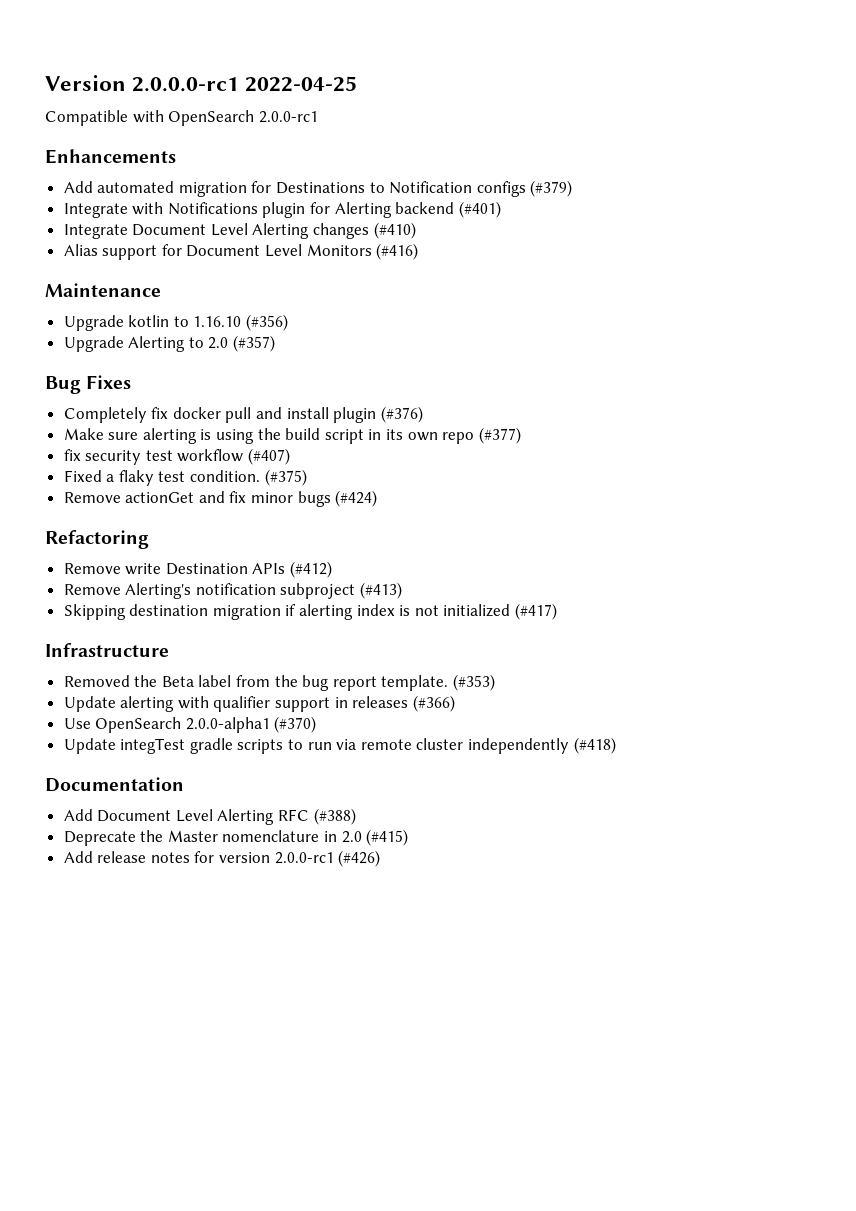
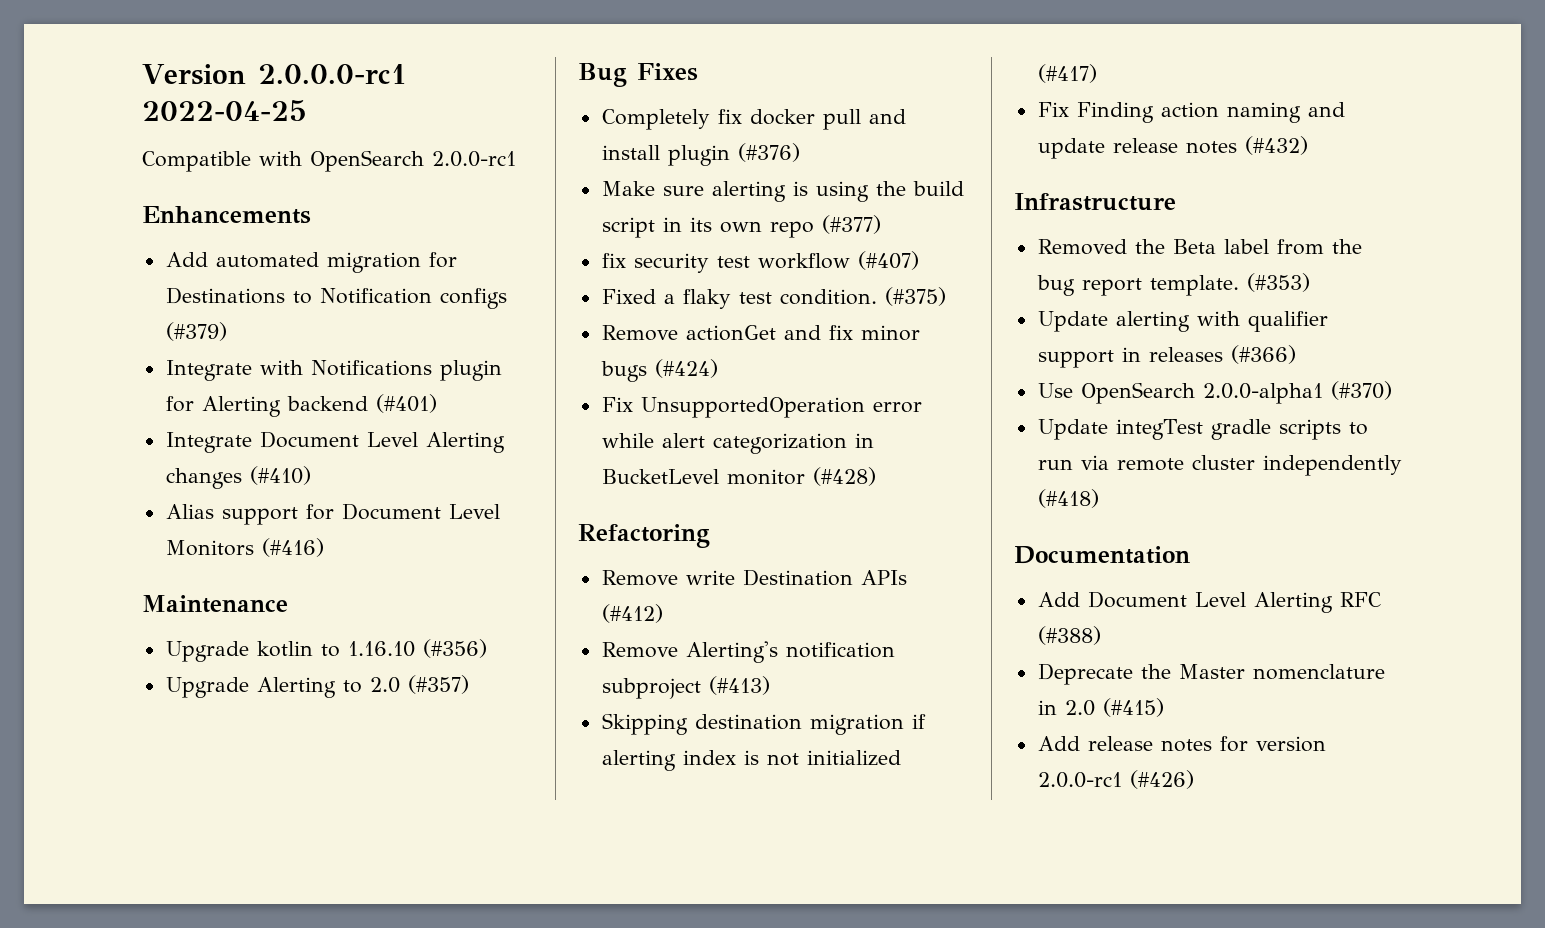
+ Fix UnsupportedOperation error while alert categorization in BucketLevel monitor (#428)
+ Fix Finding action naming and update release notes (#432)

